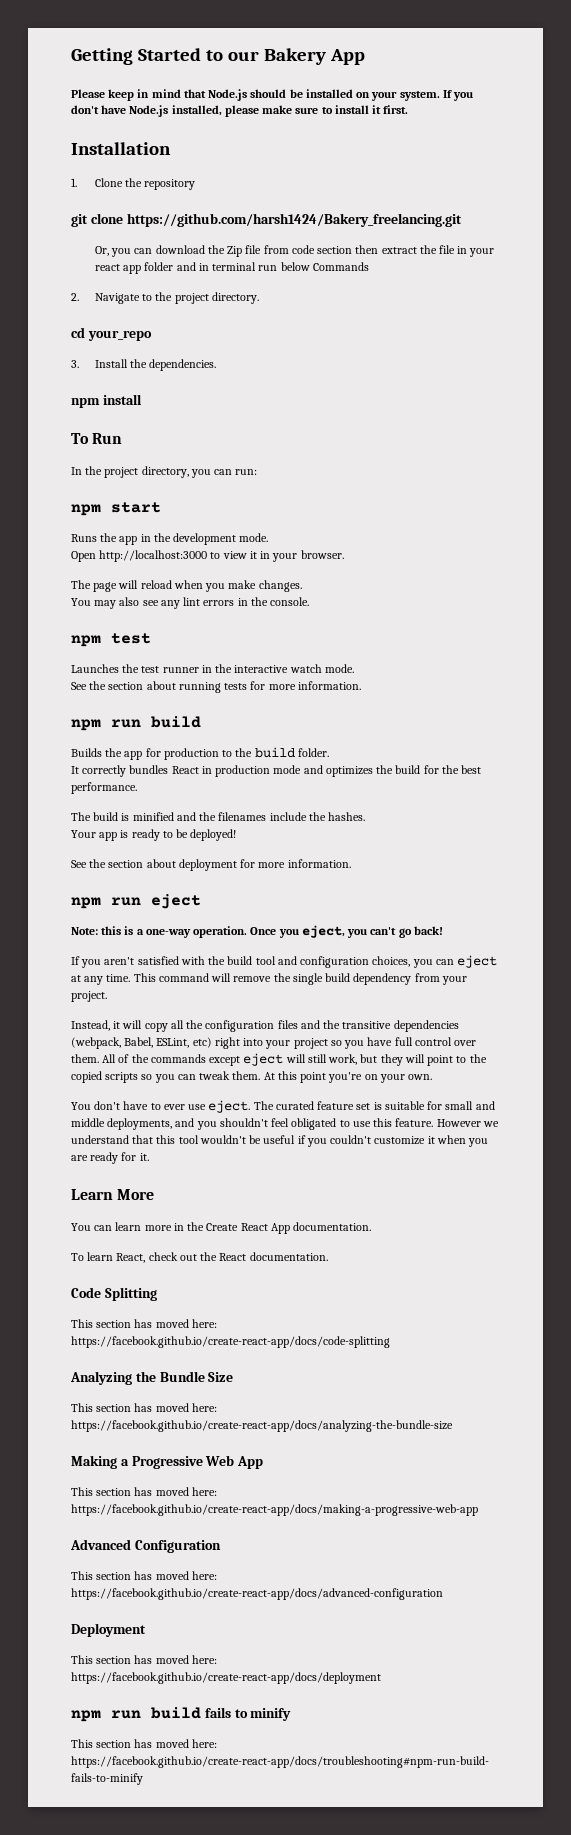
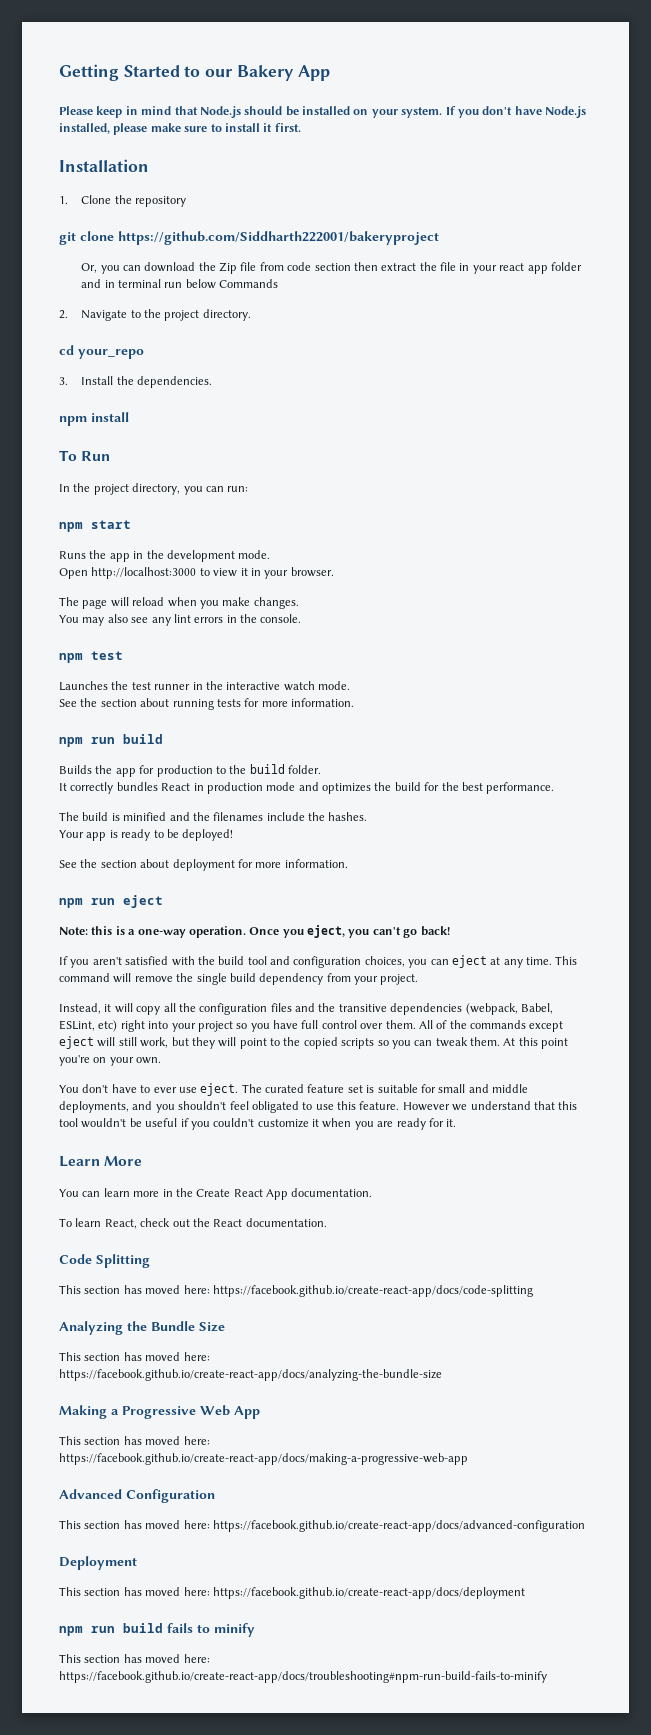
- git clone https://github.com/harsh1424/Bakery_freelancing.git
+ git clone https://github.com/Siddharth222001/bakeryproject

